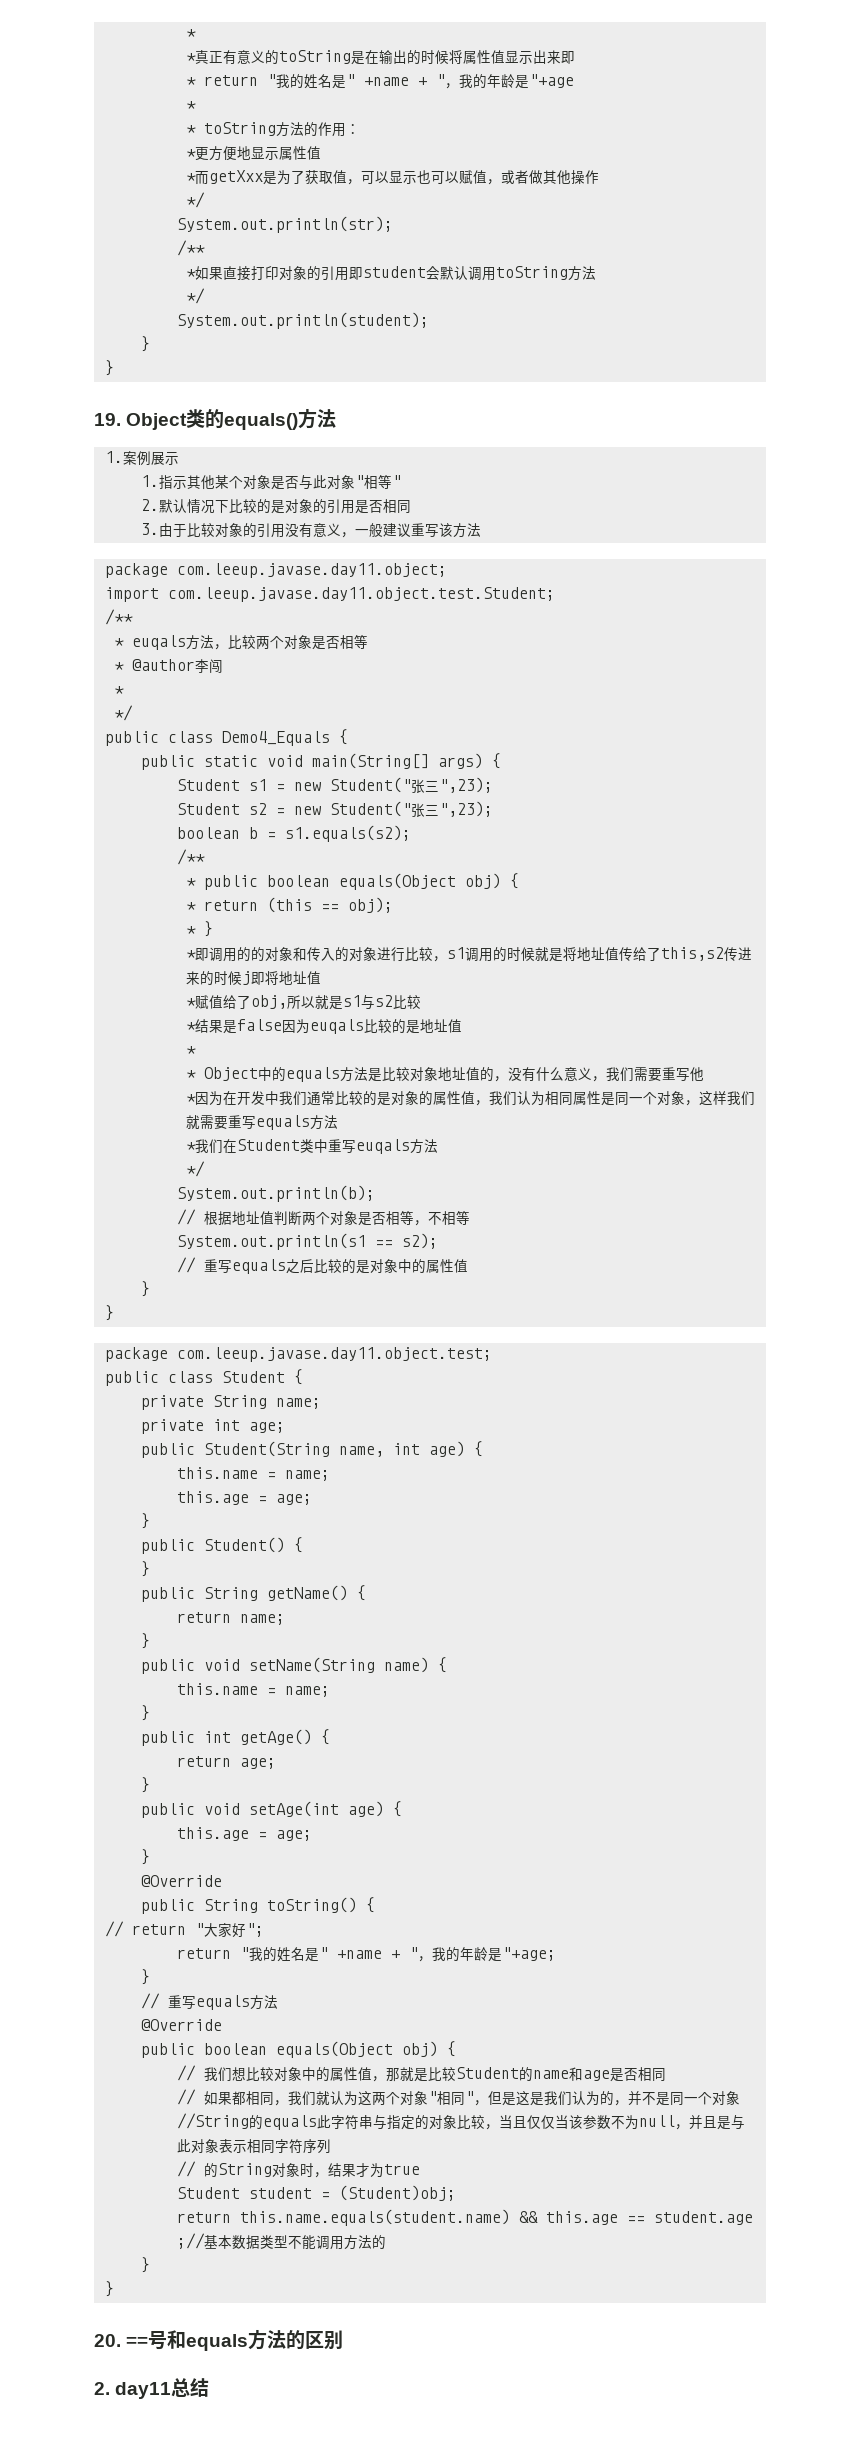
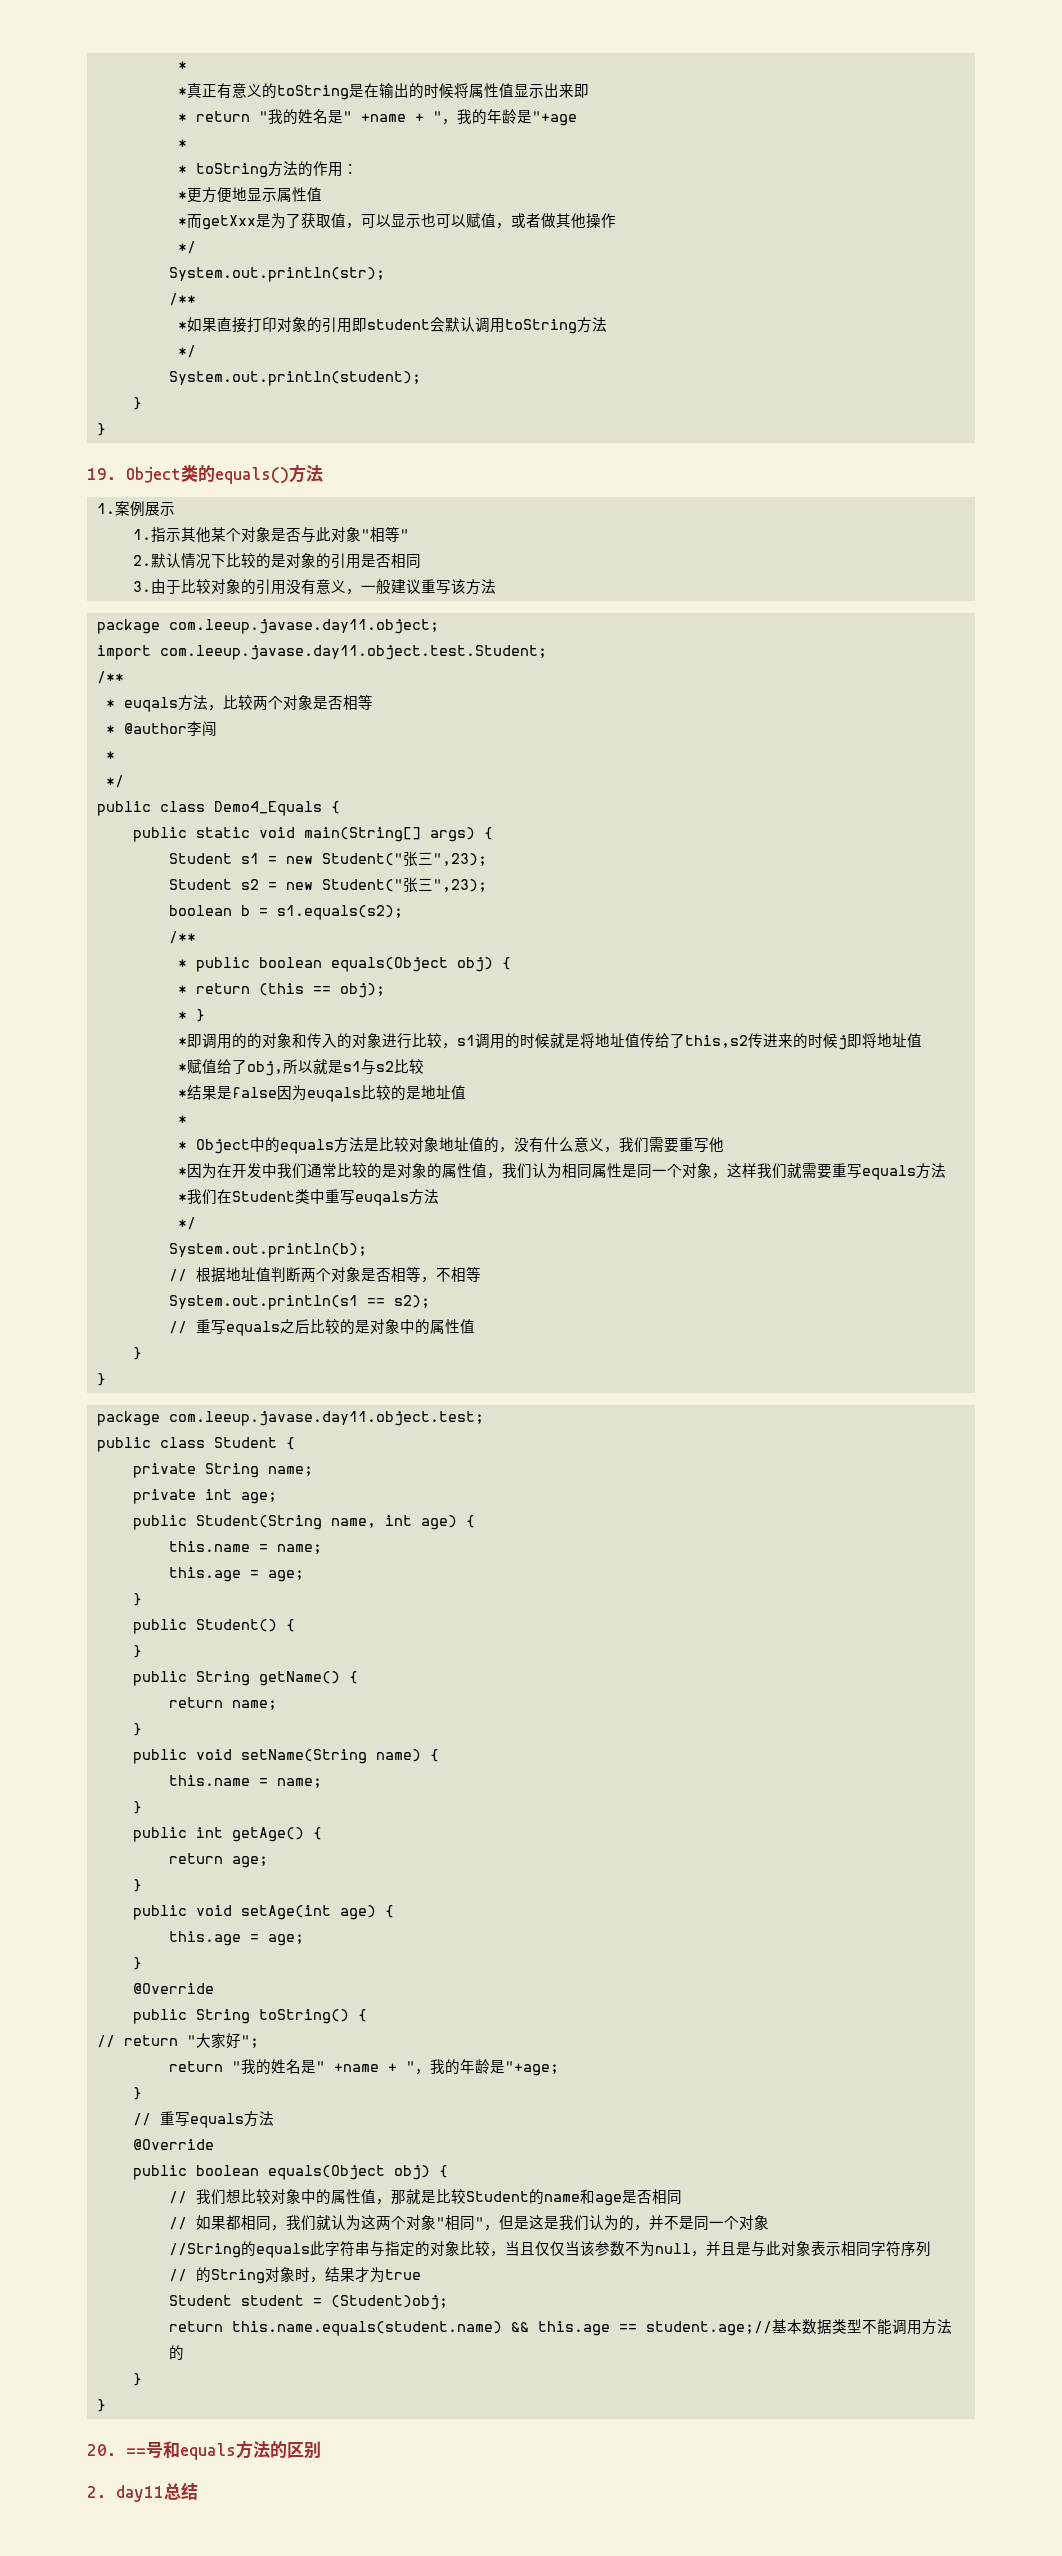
- return this.name.equals(student.name) && this.age == student.age ;//基本数据类型不能调用方法的
+ return this.name.equals(student.name) && this.age == student.age;//基本数据类型不能调用方法的

